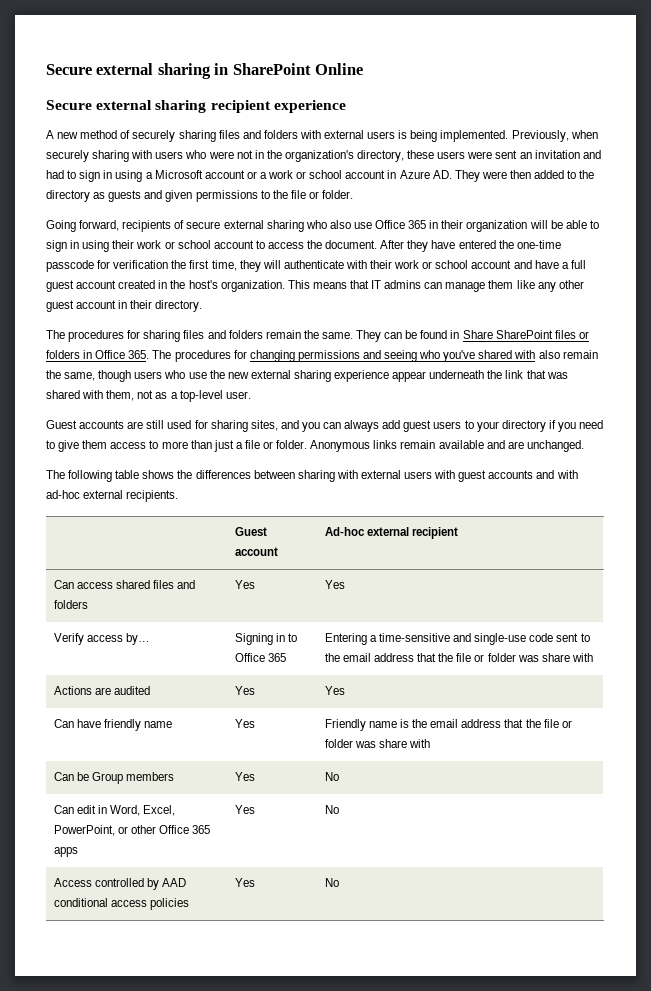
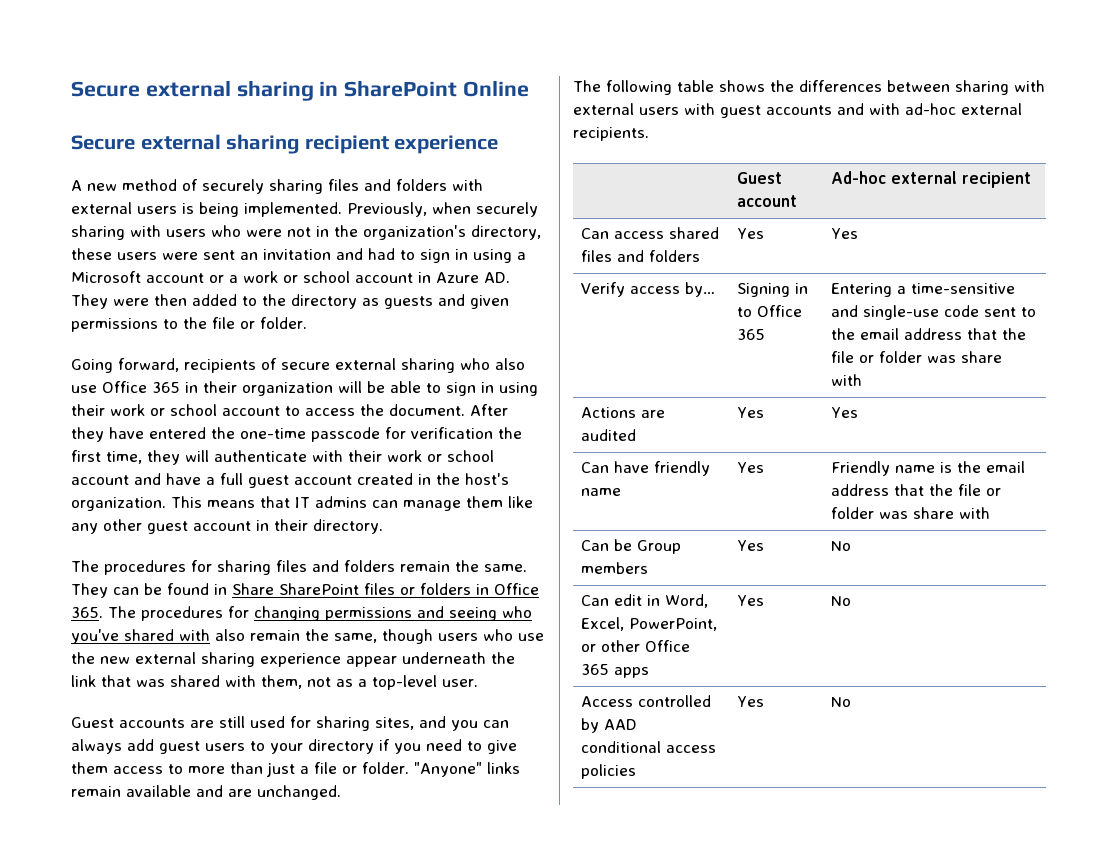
- Anonymous links remain available and are unchanged.
+ "Anyone" links remain available and are unchanged.

